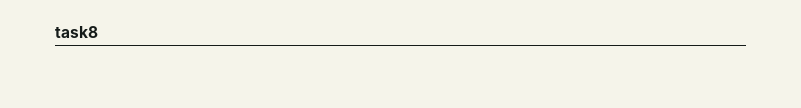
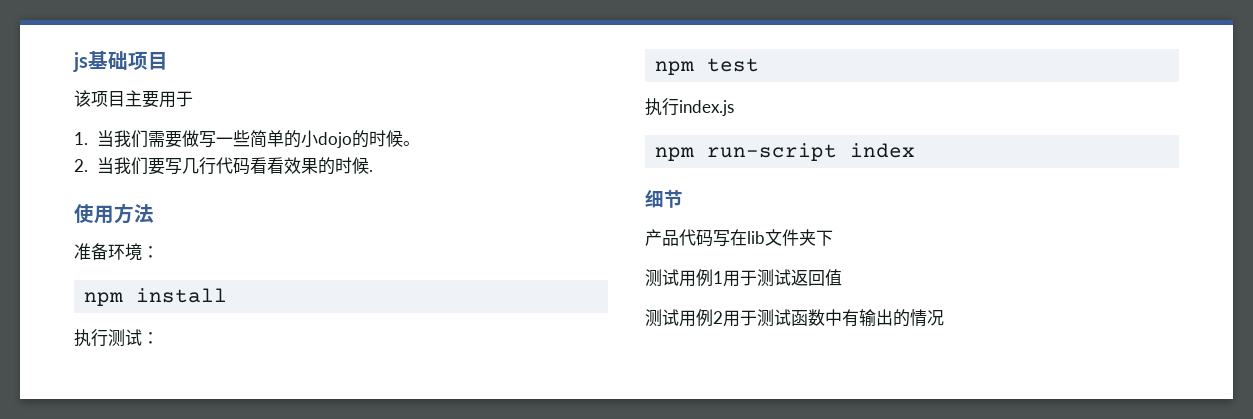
- task8
+ js基础项目
+ 该项目主要用于
+ 1.当我们需要做写一些简单的小dojo的时候。
+ 2.当我们要写几行代码看看效果的时候.
+ 使用方法
+ 准备环境：
+ npm install
+ 执行测试：
+ npm test
+ 执行index.js
+ npm run-script index
+ 细节
+ 产品代码写在lib文件夹下
+ 测试用例1用于测试返回值
+ 测试用例2用于测试函数中有输出的情况

